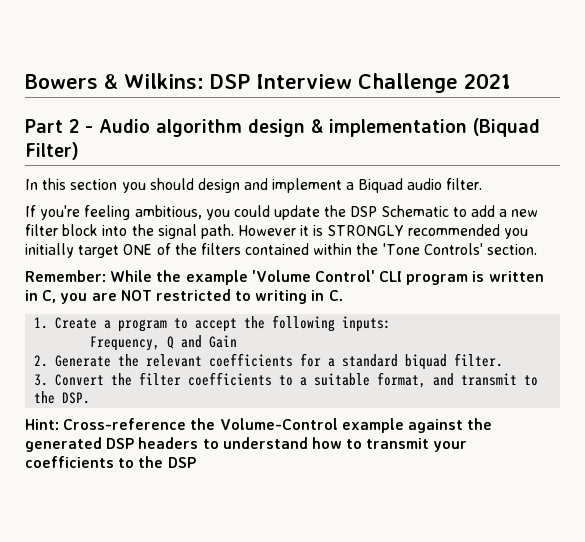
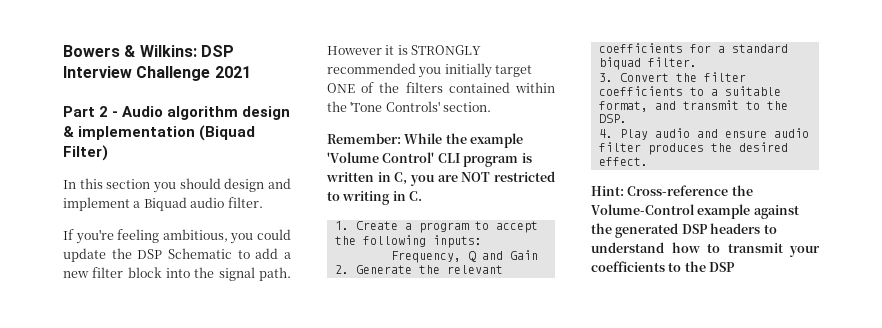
+ 4. Play audio and ensure audio filter produces the desired effect.

